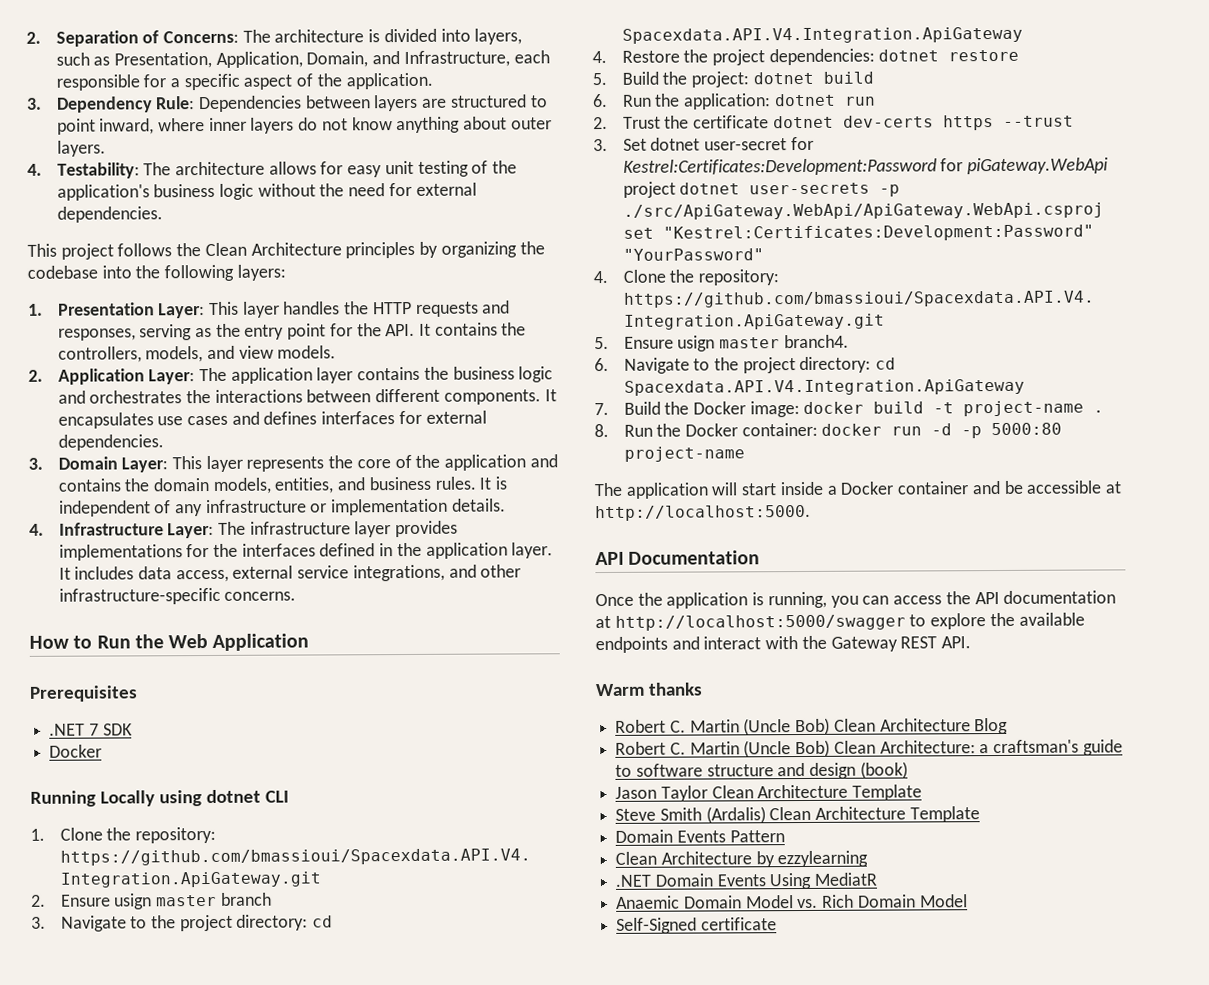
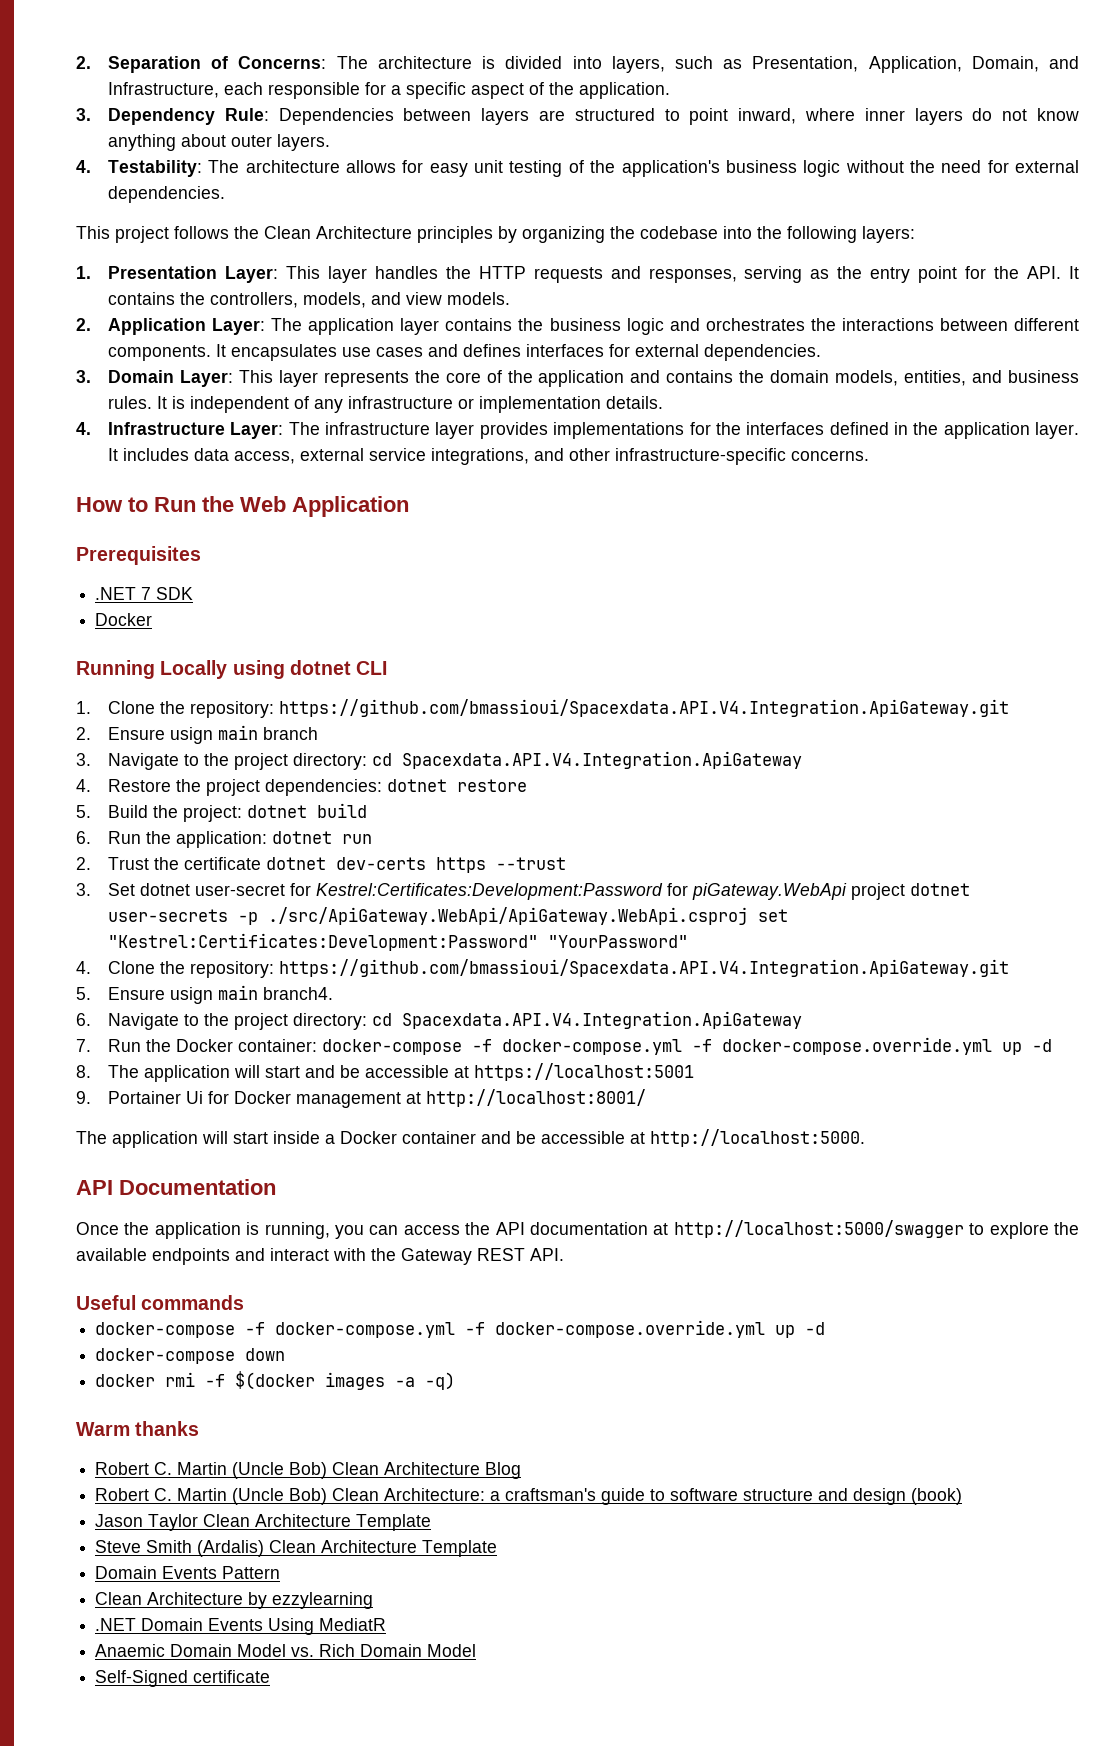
- 2. Ensure usign master branch
+ 2. Ensure usign main branch
- 5. Ensure usign master branch4.
+ 5. Ensure usign main branch4.
- 7. Build the Docker image: docker build -t project-name .
- 8. Run the Docker container: docker run -d -p 5000:80 project-name
+ 7. Run the Docker container: docker-compose -f docker-compose.yml -f docker-compose.override.yml up -d
+ 8. The application will start and be accessible at https://localhost:5001
+ 9. Portainer Ui for Docker management at http://localhost:8001/
+ Useful commands
+ docker-compose -f docker-compose.yml -f docker-compose.override.yml up -d
+ docker-compose down
+ docker rmi -f $(docker images -a -q)

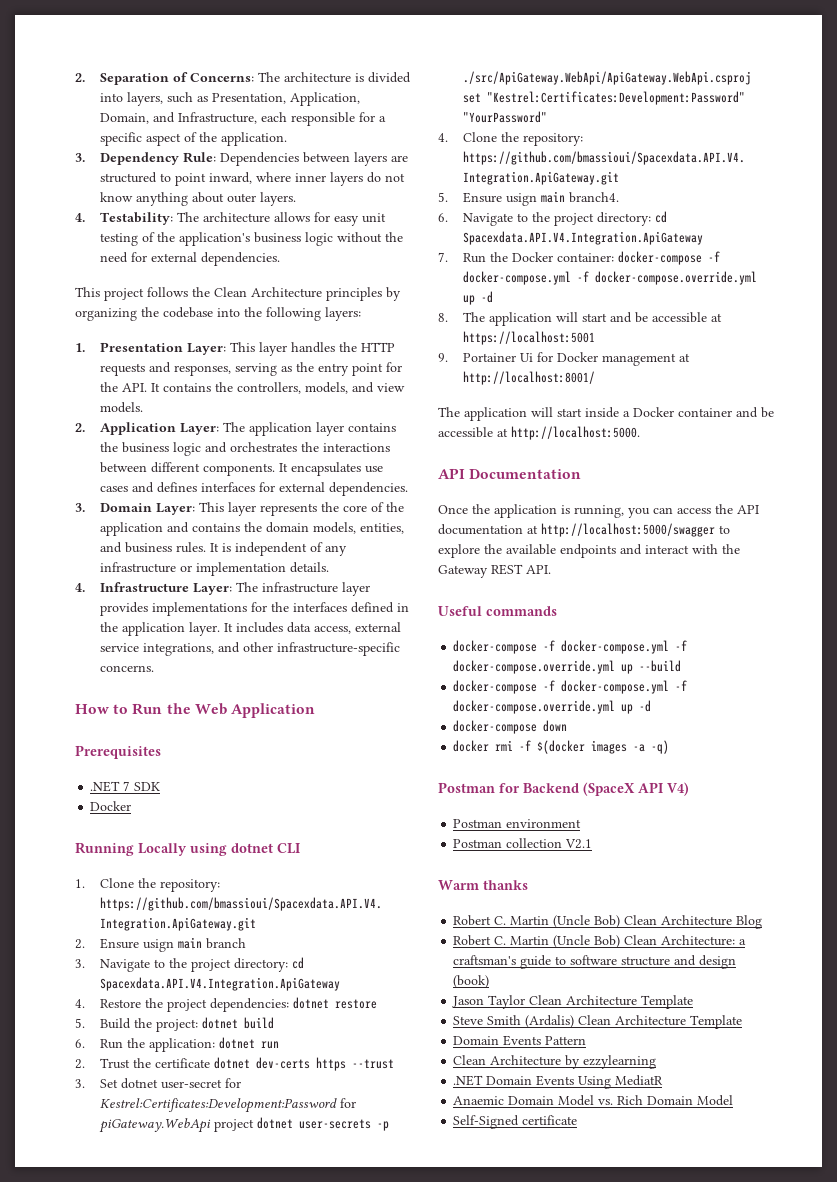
+ docker-compose -f docker-compose.yml -f docker-compose.override.yml up --build
+ Postman for Backend (SpaceX API V4)
+ Postman environment
+ Postman collection V2.1

